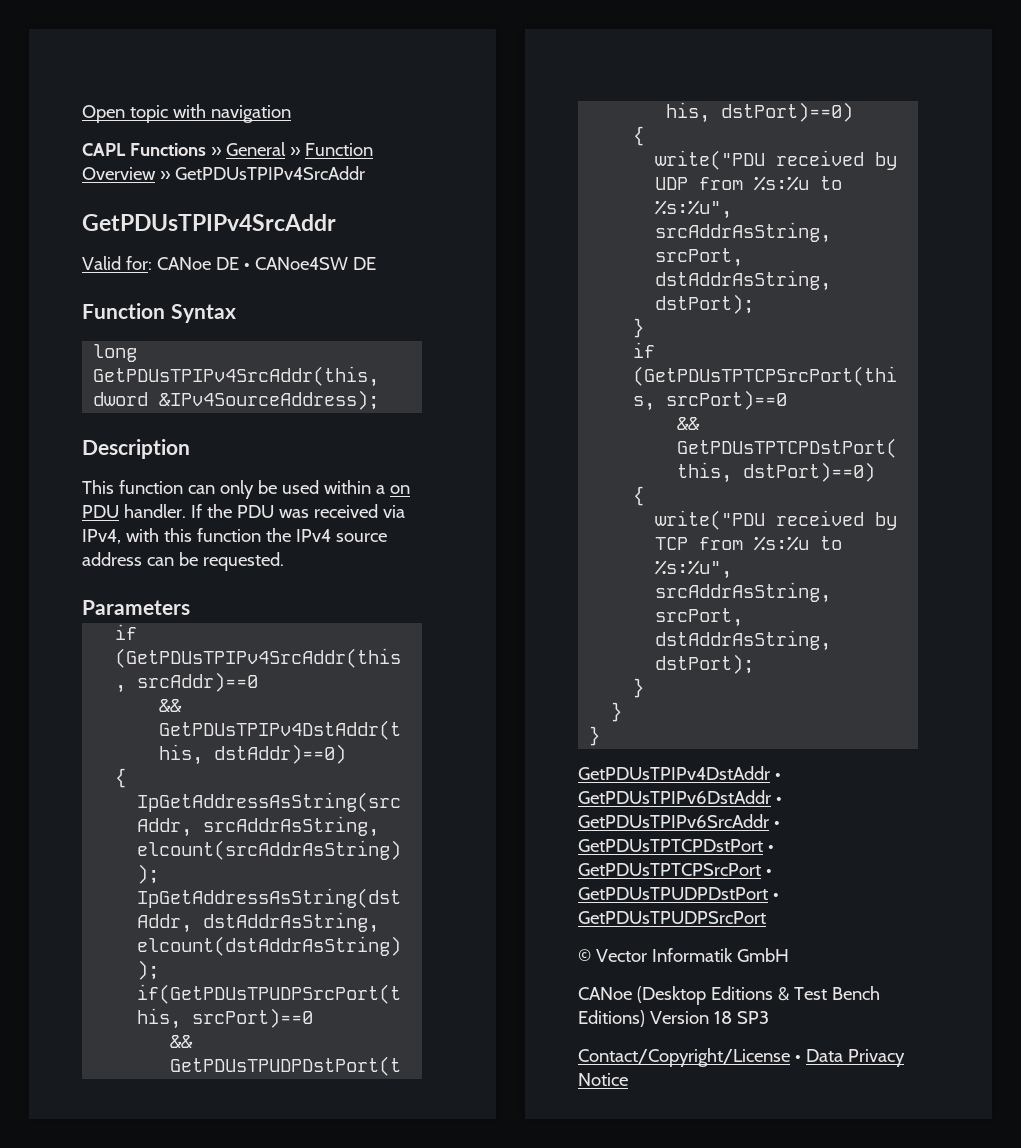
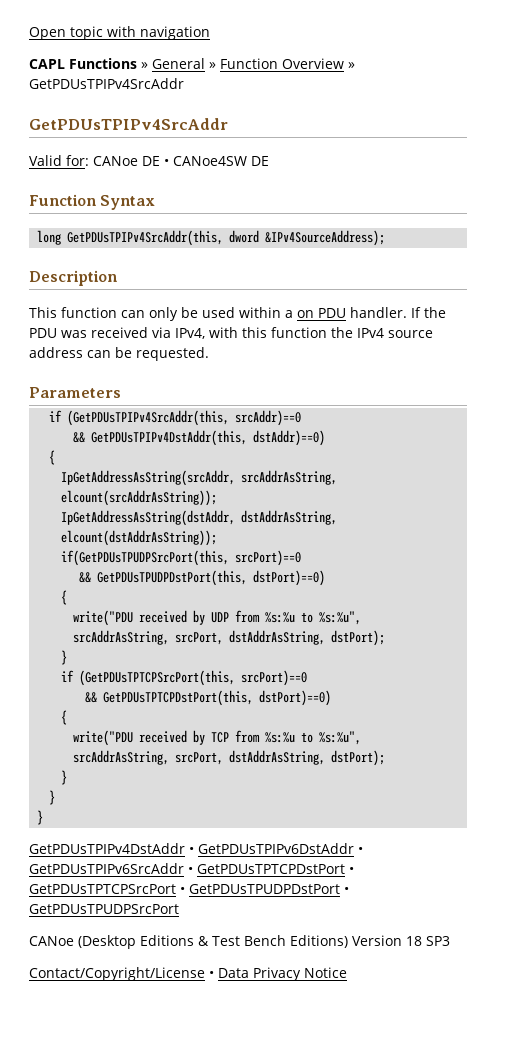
- © Vector Informatik GmbH

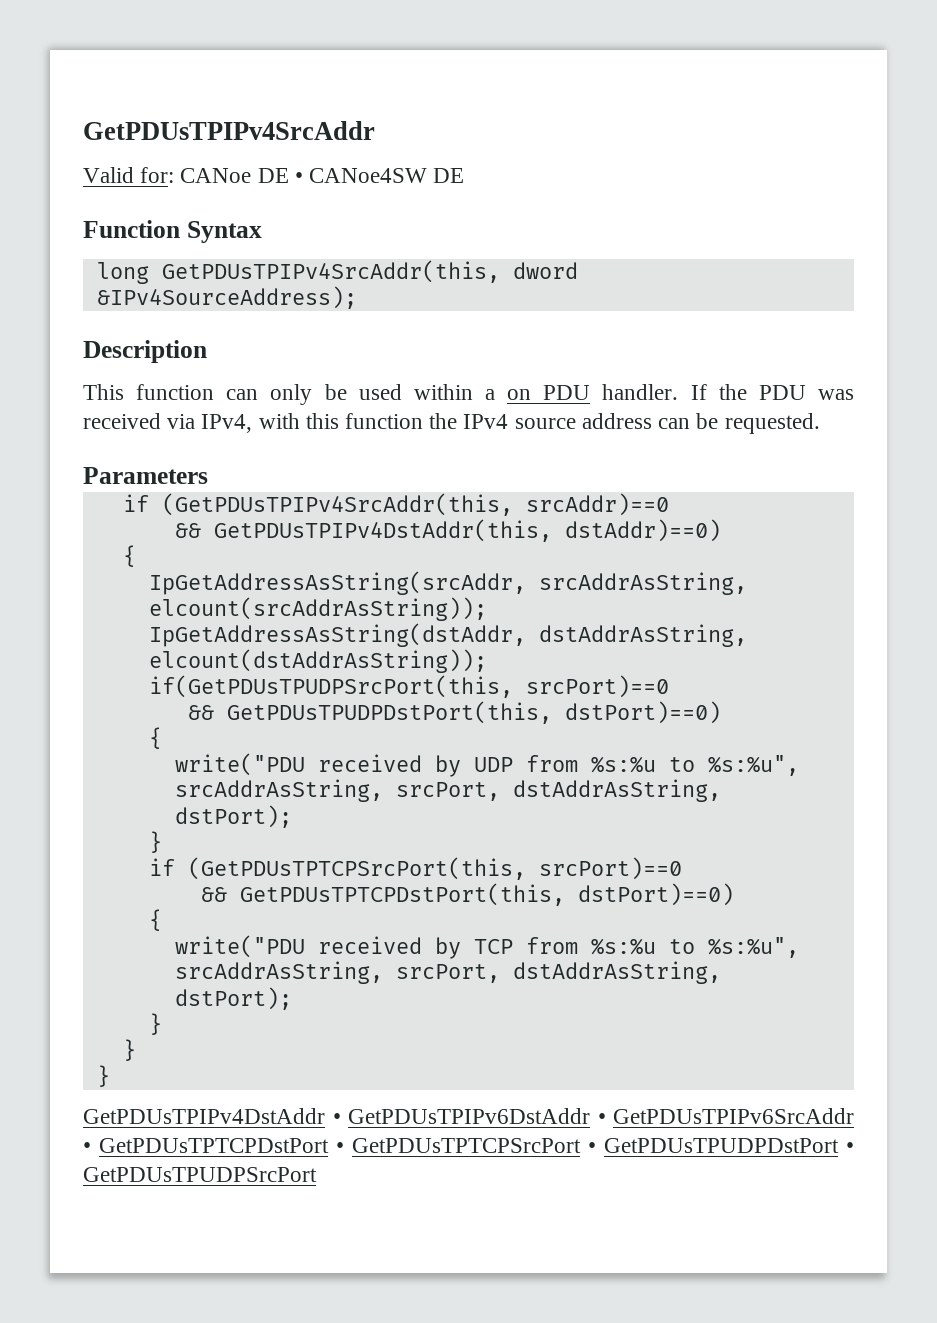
- Open topic with navigation
- CAPL Functions » General » Function Overview » GetPDUsTPIPv4SrcAddr
- CANoe (Desktop Editions & Test Bench Editions) Version 18 SP3
- Contact/Copyright/License • Data Privacy Notice

